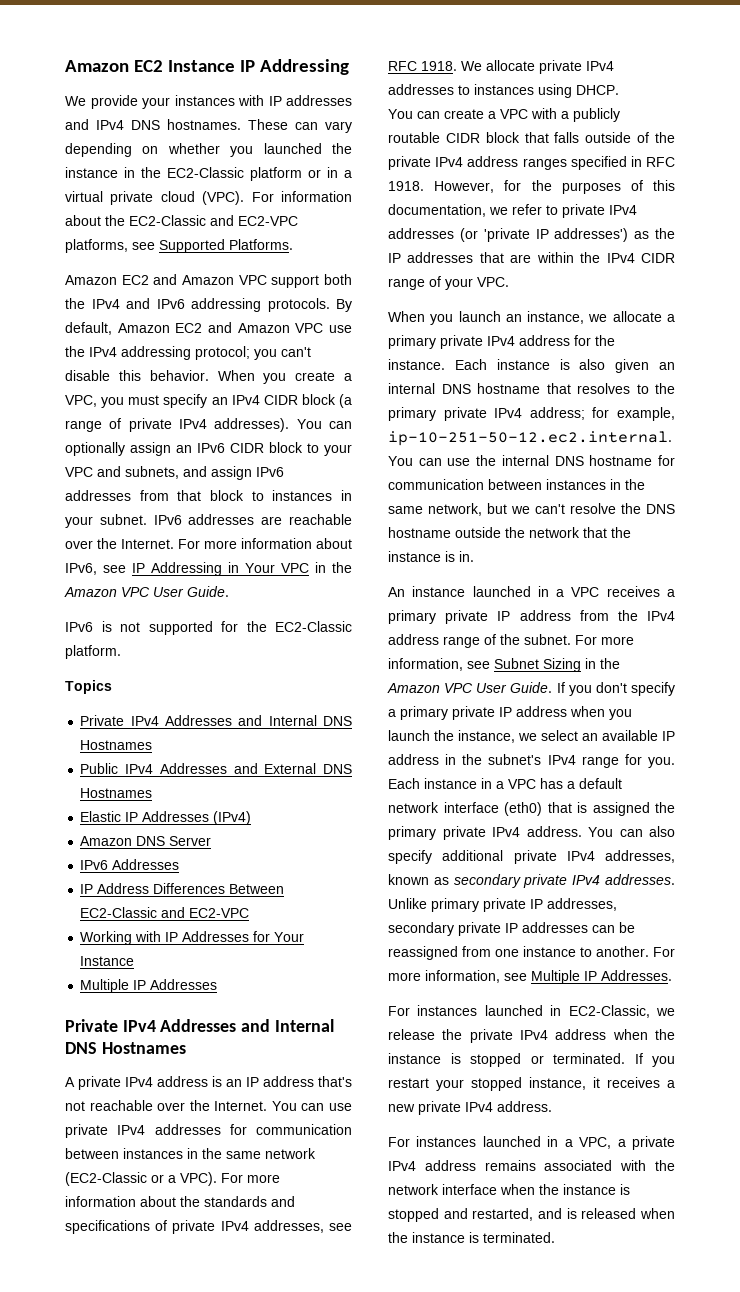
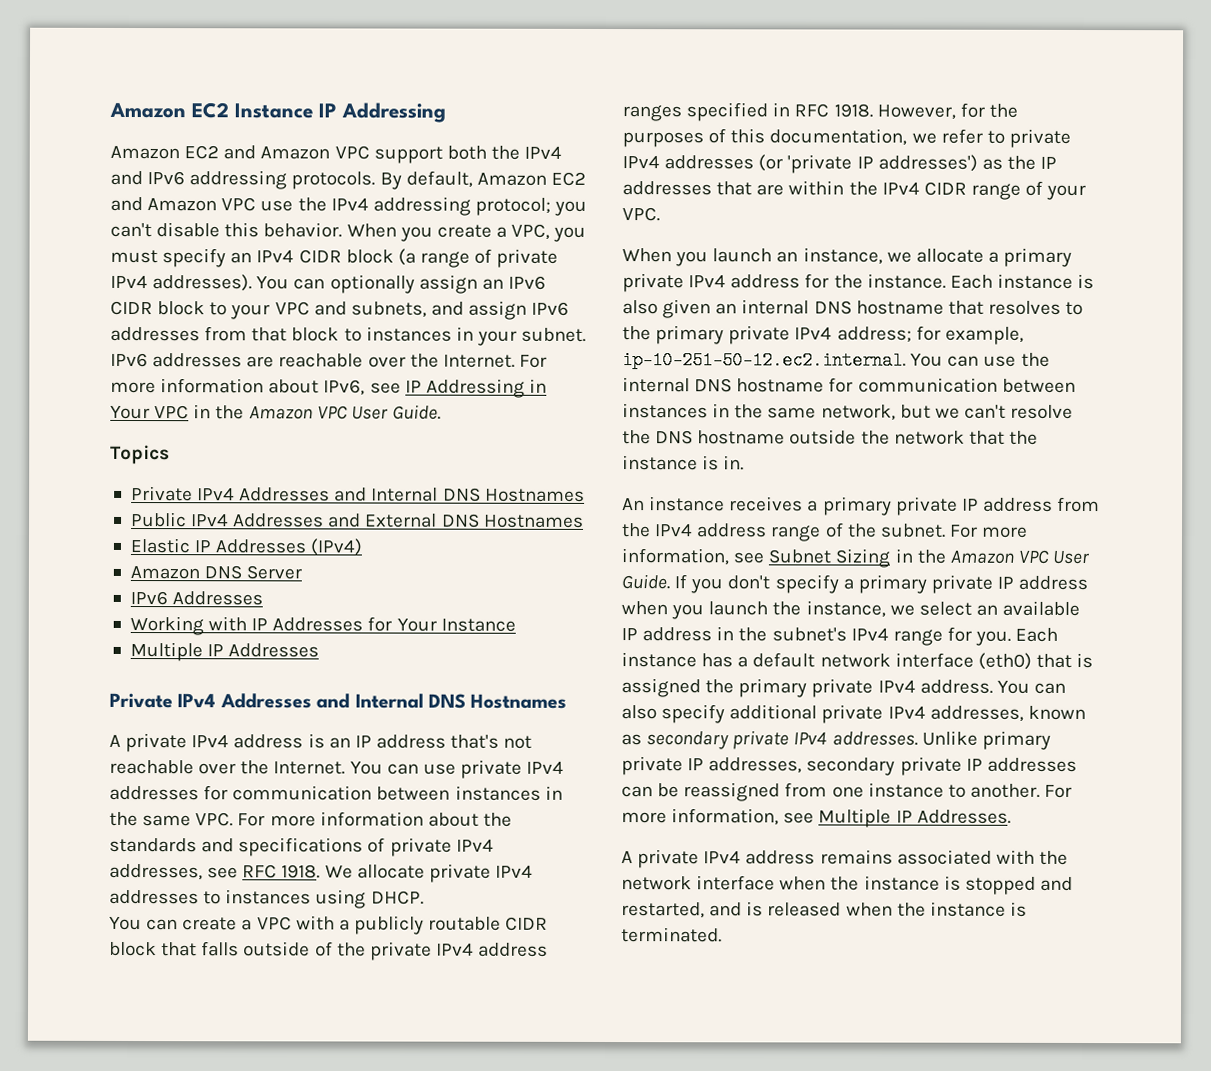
- We provide your instances with IP addresses and IPv4 DNS hostnames. These can vary depending on whether you launched the instance in the EC2-Classic platform or in a virtual private cloud (VPC). For information about the EC2-Classic and EC2-VPC platforms, see Supported Platforms.
- IPv6 is not supported for the EC2-Classic platform.
- IP Address Differences Between EC2-Classic and EC2-VPC
- You can use private IPv4 addresses for communication between instances in the same network (EC2-Classic or a VPC). For more information about the standards and specifications of private IPv4 addresses, see RFC 1918.
+ You can use private IPv4 addresses for communication between instances in the same VPC. For more information about the standards and specifications of private IPv4 addresses, see RFC 1918.
- An instance launched in a VPC receives a primary private IP address from the IPv4 address range of the subnet.
+ An instance receives a primary private IP address from the IPv4 address range of the subnet.
- Each instance in a VPC has a default network interface (eth0) that is assigned the primary private IPv4 address.
+ Each instance has a default network interface (eth0) that is assigned the primary private IPv4 address.
- For instances launched in EC2-Classic, we release the private IPv4 address when the instance is stopped or terminated. If you restart your stopped instance, it receives a new private IPv4 address.
- For instances launched in a VPC, a private IPv4 address remains associated with the network interface when the instance is stopped and restarted, and is released when the instance is terminated.
+ A private IPv4 address remains associated with the network interface when the instance is stopped and restarted, and is released when the instance is terminated.

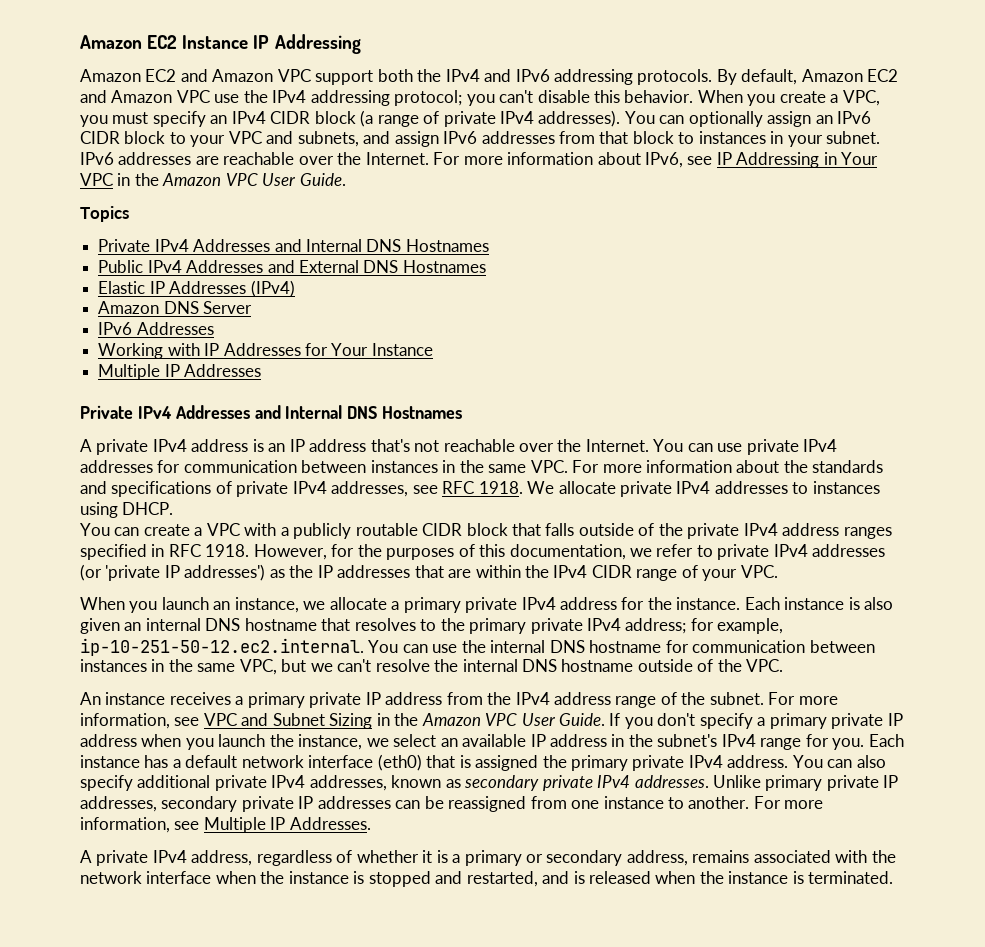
- Each instance is also given an internal DNS hostname that resolves to the primary private IPv4 address; for example, ip-10-251-50-12.ec2.internal. You can use the internal DNS hostname for communication between instances in the same network, but we can't resolve the DNS hostname outside the network that the instance is in.
+ Each instance is also given an internal DNS hostname that resolves to the primary private IPv4 address; for example, ip-10-251-50-12.ec2.internal. You can use the internal DNS hostname for communication between instances in the same VPC, but we can't resolve the internal DNS hostname outside of the VPC.
- For more information, see Subnet Sizing in the Amazon VPC User Guide.
+ For more information, see VPC and Subnet Sizing in the Amazon VPC User Guide.
- A private IPv4 address remains associated with the network interface when the instance is stopped and restarted, and is released when the instance is terminated.
+ A private IPv4 address, regardless of whether it is a primary or secondary address, remains associated with the network interface when the instance is stopped and restarted, and is released when the instance is terminated.

